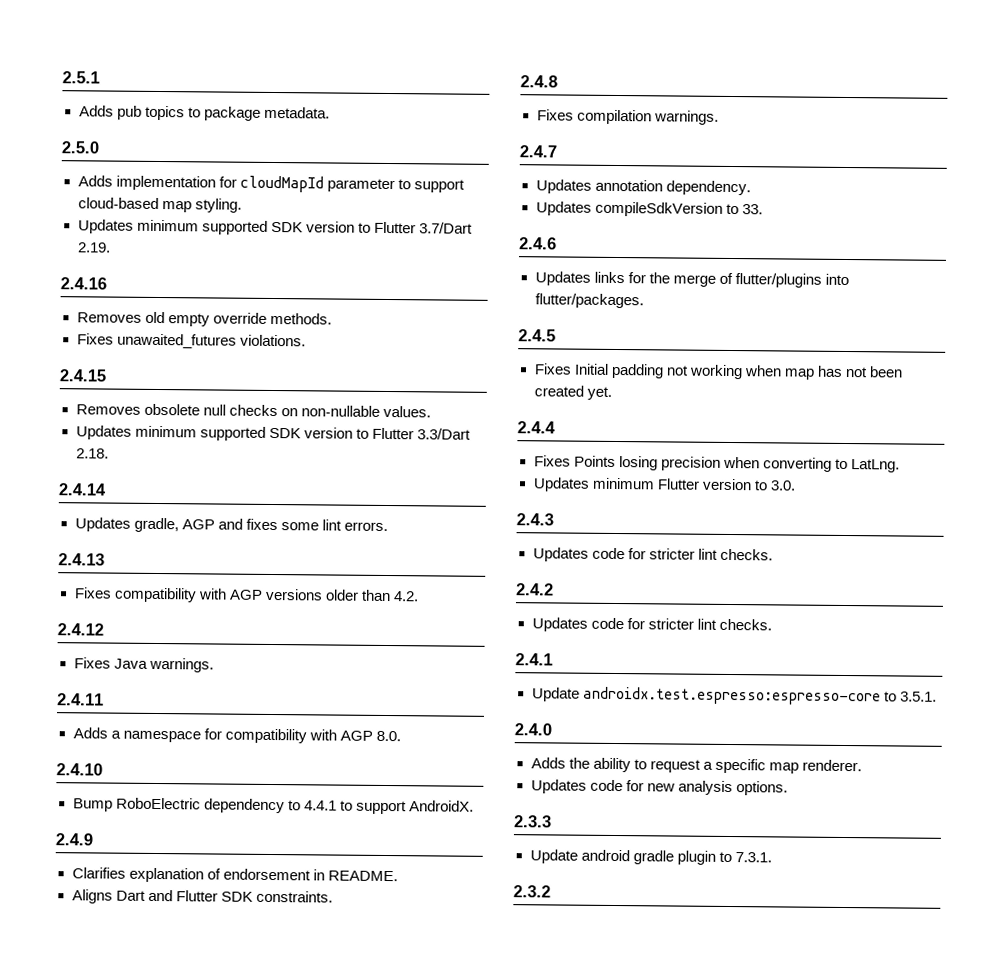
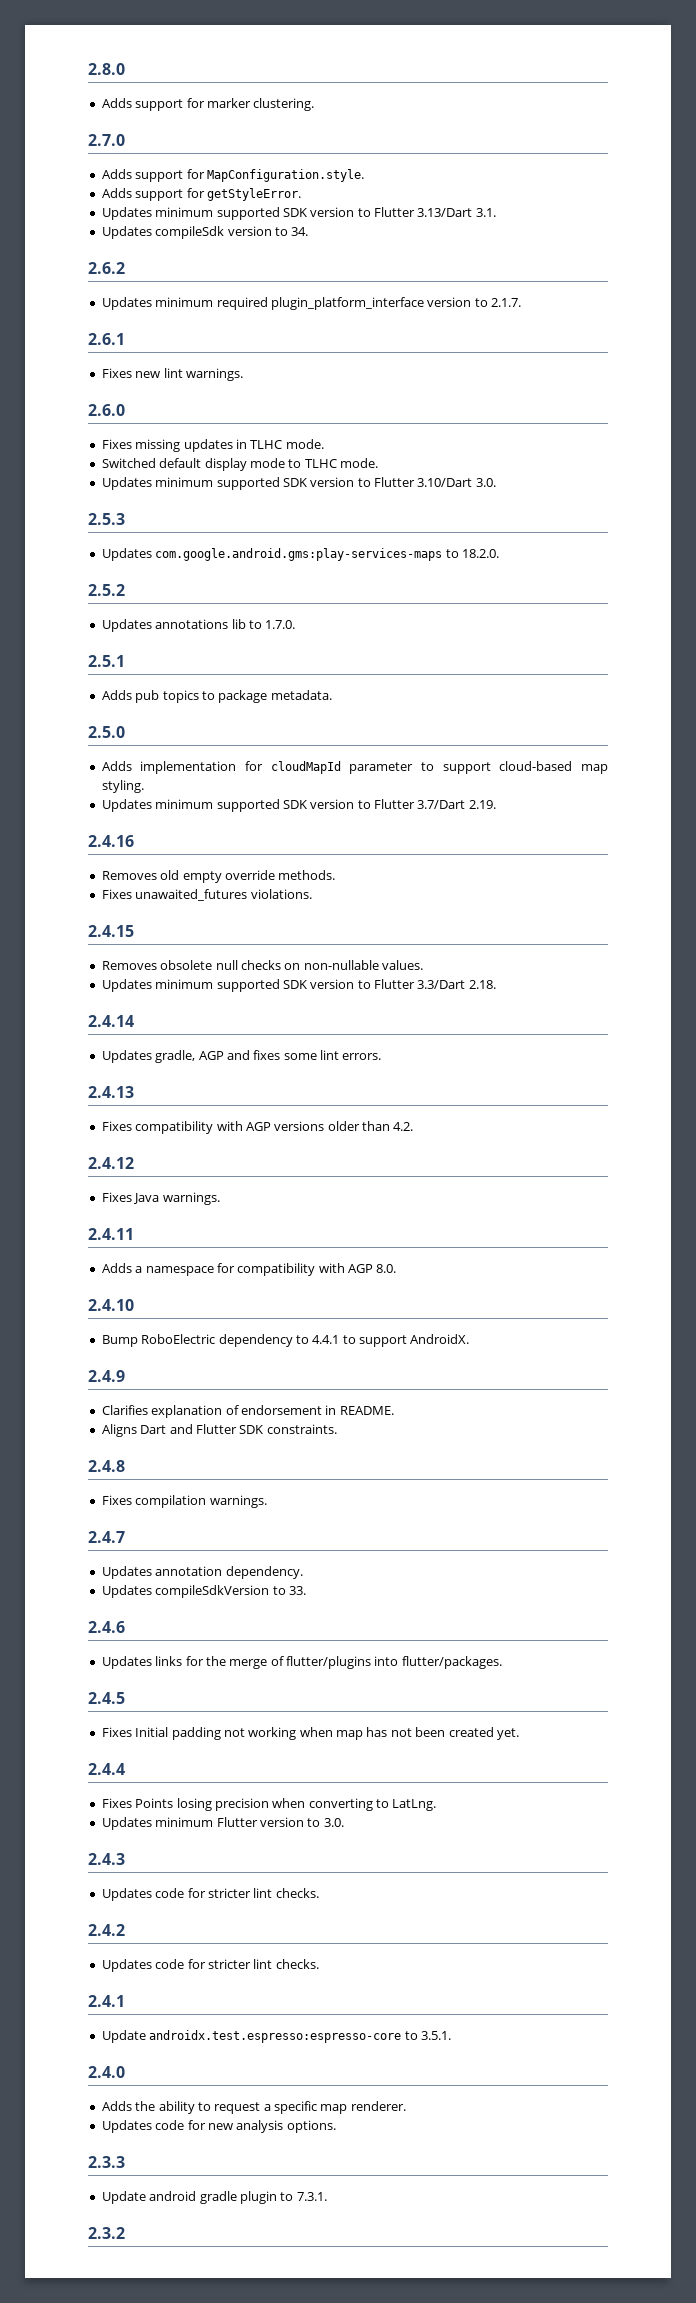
+ 2.8.0
+ Adds support for marker clustering.
+ 2.7.0
+ Adds support for MapConfiguration.style.
+ Adds support for getStyleError.
+ Updates minimum supported SDK version to Flutter 3.13/Dart 3.1.
+ Updates compileSdk version to 34.
+ 2.6.2
+ Updates minimum required plugin_platform_interface version to 2.1.7.
+ 2.6.1
+ Fixes new lint warnings.
+ 2.6.0
+ Fixes missing updates in TLHC mode.
+ Switched default display mode to TLHC mode.
+ Updates minimum supported SDK version to Flutter 3.10/Dart 3.0.
+ 2.5.3
+ Updates com.google.android.gms:play-services-maps to 18.2.0.
+ 2.5.2
+ Updates annotations lib to 1.7.0.

